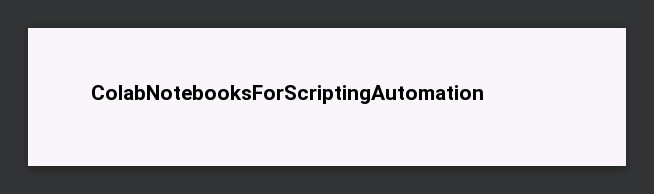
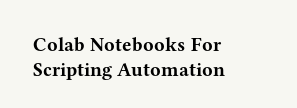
- ColabNotebooksForScriptingAutomation
+ Colab Notebooks For Scripting Automation

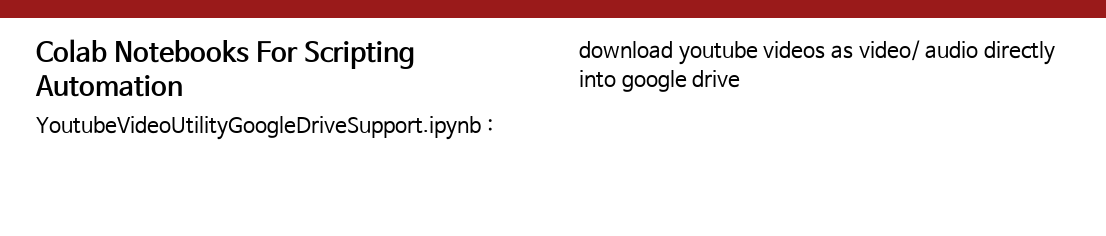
+ YoutubeVideoUtilityGoogleDriveSupport.ipynb : download youtube videos as video/ audio directly into google drive

